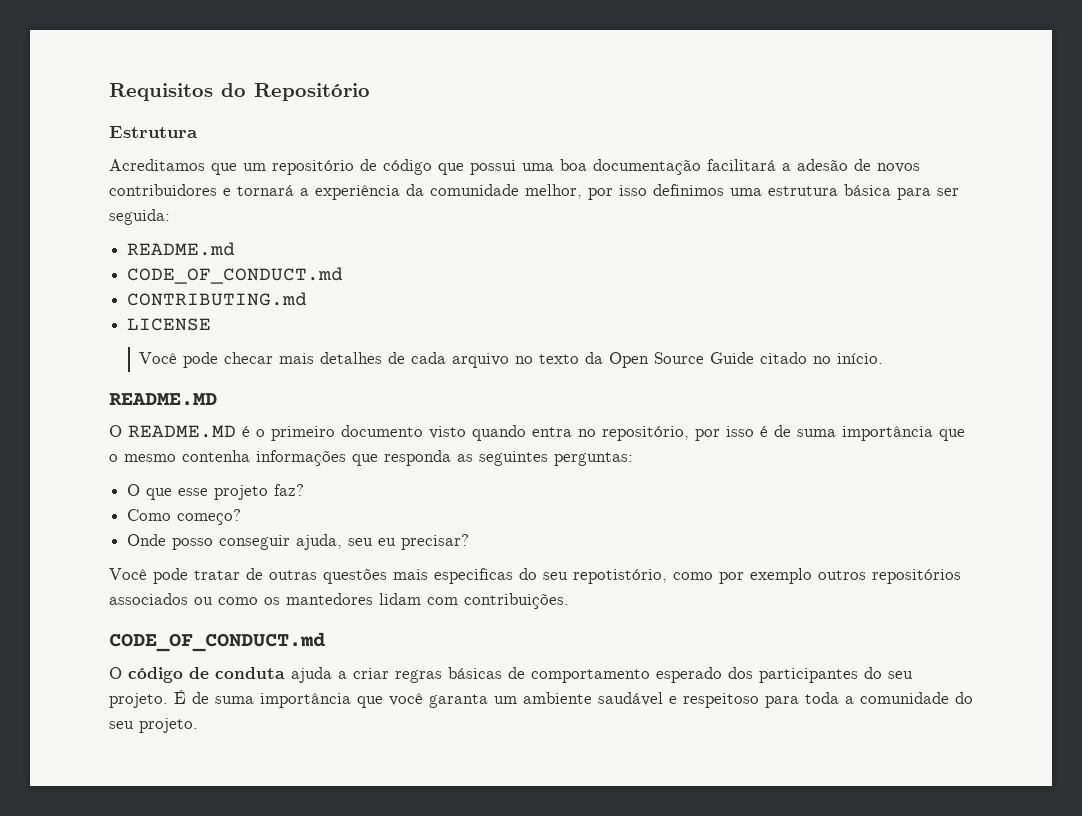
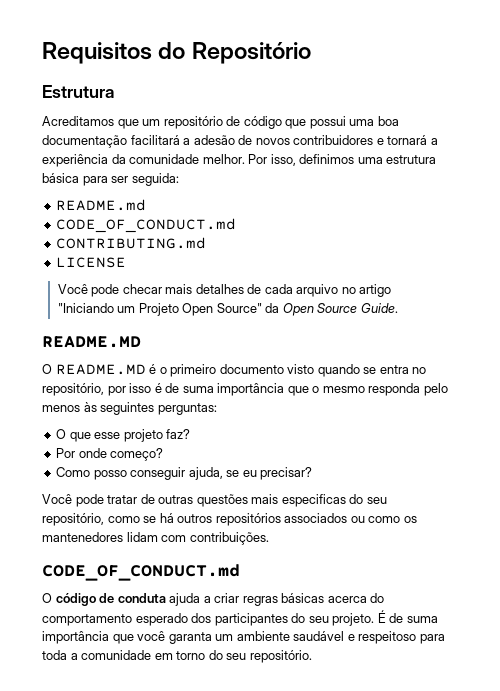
- Acreditamos que um repositório de código que possui uma boa documentação facilitará a adesão de novos contribuidores e tornará a experiência da comunidade melhor, por isso definimos uma estrutura básica para ser seguida:
+ Acreditamos que um repositório de código que possui uma boa documentação facilitará a adesão de novos contribuidores e tornará a experiência da comunidade melhor. Por isso, definimos uma estrutura básica para ser seguida:
- Você pode checar mais detalhes de cada arquivo no texto da Open Source Guide citado no início.
+ Você pode checar mais detalhes de cada arquivo no artigo "Iniciando um Projeto Open Source" da Open Source Guide.
- O README.MD é o primeiro documento visto quando entra no repositório, por isso é de suma importância que o mesmo contenha informações que responda as seguintes perguntas:
+ O README.MD é o primeiro documento visto quando se entra no repositório, por isso é de suma importância que o mesmo responda pelo menos às seguintes perguntas:
- Como começo?
+ Por onde começo?
- Onde posso conseguir ajuda, seu eu precisar?
+ Como posso conseguir ajuda, se eu precisar?
- Você pode tratar de outras questões mais especificas do seu repotistório, como por exemplo outros repositórios associados ou como os mantedores lidam com contribuições.
+ Você pode tratar de outras questões mais especificas do seu repositório, como se há outros repositórios associados ou como os mantenedores lidam com contribuições.
- O código de conduta ajuda a criar regras básicas de comportamento esperado dos participantes do seu projeto.
+ O código de conduta ajuda a criar regras básicas acerca do comportamento esperado dos participantes do seu projeto.
- É de suma importância que você garanta um ambiente saudável e respeitoso para toda a comunidade do seu projeto.
+ É de suma importância que você garanta um ambiente saudável e respeitoso para toda a comunidade em torno do seu repositório.

